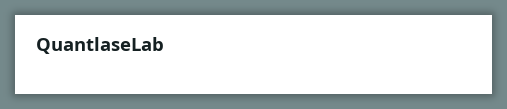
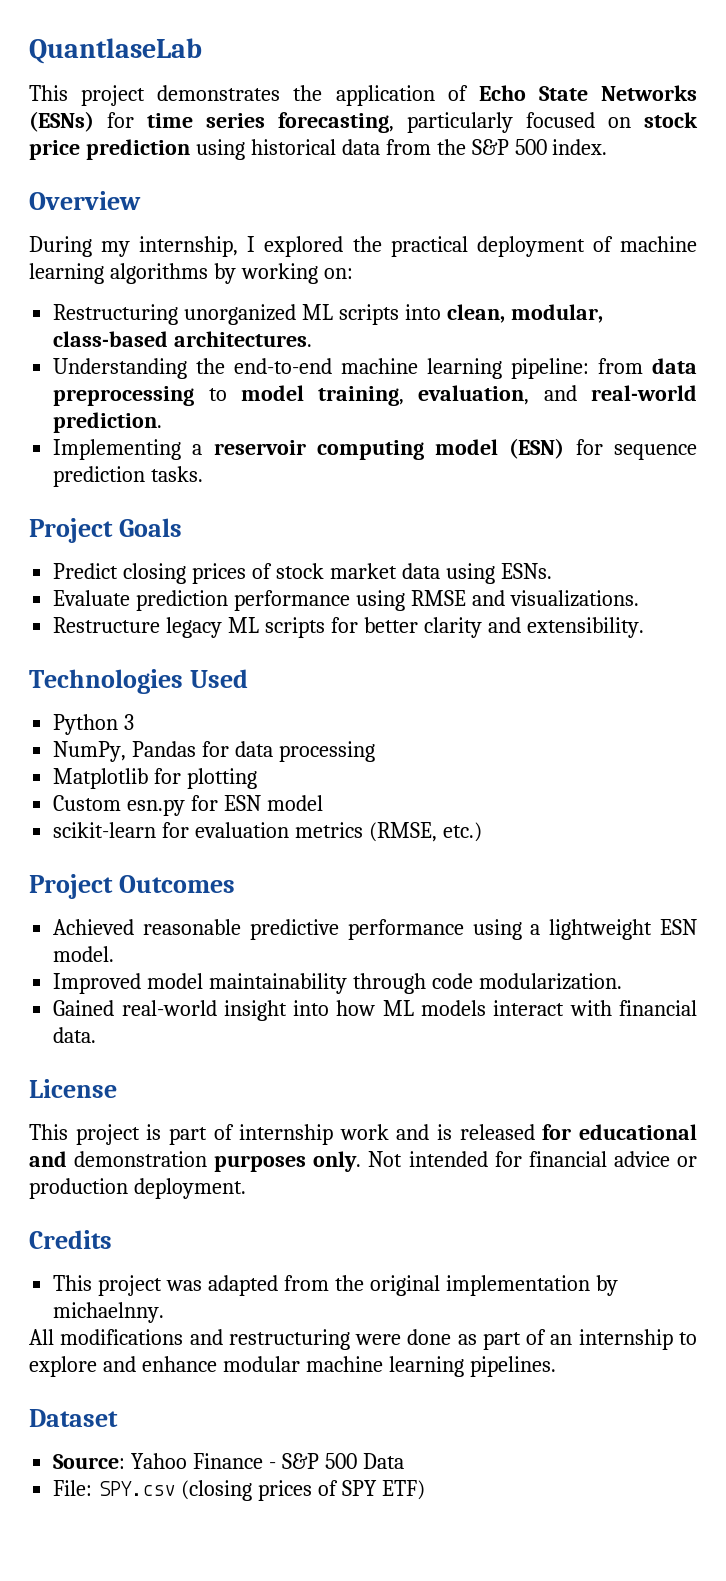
+ This project demonstrates the application of Echo State Networks (ESNs) for time series forecasting, particularly focused on stock price prediction using historical data from the S&P 500 index.
+ Overview
+ During my internship, I explored the practical deployment of machine learning algorithms by working on:
+ Restructuring unorganized ML scripts into clean, modular, class-based architectures.
+ Understanding the end-to-end machine learning pipeline: from data preprocessing to model training, evaluation, and real-world prediction.
+ Implementing a reservoir computing model (ESN) for sequence prediction tasks.
+ Project Goals
+ Predict closing prices of stock market data using ESNs.
+ Evaluate prediction performance using RMSE and visualizations.
+ Restructure legacy ML scripts for better clarity and extensibility.
+ Technologies Used
+ Python 3
+ NumPy, Pandas for data processing
+ Matplotlib for plotting
+ Custom esn.py for ESN model
+ scikit-learn for evaluation metrics (RMSE, etc.)
+ Project Outcomes
+ Achieved reasonable predictive performance using a lightweight ESN model.
+ Improved model maintainability through code modularization.
+ Gained real-world insight into how ML models interact with financial data.
+ License
+ This project is part of internship work and is released for educational and demonstration purposes only. Not intended for financial advice or production deployment.
+ Credits
+ This project was adapted from the original implementation by michaelnny.
+ All modifications and restructuring were done as part of an internship to explore and enhance modular machine learning pipelines.
+ Dataset
+ Source: Yahoo Finance - S&P 500 Data
+ File: SPY.csv (closing prices of SPY ETF)

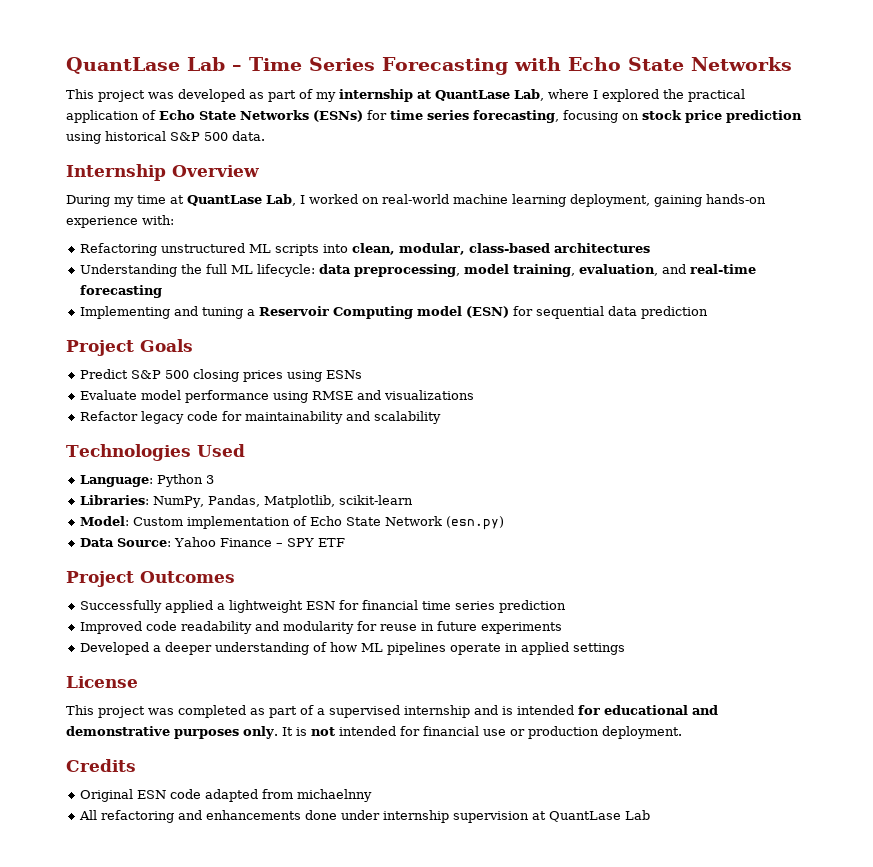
- QuantlaseLab
- This project demonstrates the application of Echo State Networks (ESNs) for time series forecasting, particularly focused on stock price prediction using historical data from the S&P 500 index.
- Overview
- During my internship, I explored the practical deployment of machine learning algorithms by working on:
- Restructuring unorganized ML scripts into clean, modular, class-based architectures.
+ QuantLase Lab – Time Series Forecasting with Echo State Networks
+ This project was developed as part of my internship at QuantLase Lab, where I explored the practical application of Echo State Networks (ESNs) for time series forecasting, focusing on stock price prediction using historical S&P 500 data.
+ Internship Overview
+ During my time at QuantLase Lab, I worked on real-world machine learning deployment, gaining hands-on experience with:
+ Refactoring unstructured ML scripts into clean, modular, class-based architectures
- Understanding the end-to-end machine learning pipeline: from data preprocessing to model training, evaluation, and real-world prediction.
+ Understanding the full ML lifecycle: data preprocessing, model training, evaluation, and real-time forecasting
- Implementing a reservoir computing model (ESN) for sequence prediction tasks.
+ Implementing and tuning a Reservoir Computing model (ESN) for sequential data prediction
- Predict closing prices of stock market data using ESNs.
+ Predict S&P 500 closing prices using ESNs
- Evaluate prediction performance using RMSE and visualizations.
- Restructure legacy ML scripts for better clarity and extensibility.
+ Evaluate model performance using RMSE and visualizations
+ Refactor legacy code for maintainability and scalability
- Python 3
+ Language: Python 3
- NumPy, Pandas for data processing
- Matplotlib for plotting
- Custom esn.py for ESN model
- scikit-learn for evaluation metrics (RMSE, etc.)
+ Libraries: NumPy, Pandas, Matplotlib, scikit-learn
+ Model: Custom implementation of Echo State Network (esn.py)
+ Data Source: Yahoo Finance – SPY ETF
  Project Outcomes
- Achieved reasonable predictive performance using a lightweight ESN model.
- Improved model maintainability through code modularization.
- Gained real-world insight into how ML models interact with financial data.
+ Successfully applied a lightweight ESN for financial time series prediction
+ Improved code readability and modularity for reuse in future experiments
+ Developed a deeper understanding of how ML pipelines operate in applied settings
  License
- This project is part of internship work and is released for educational and demonstration purposes only.
+ This project was completed as part of a supervised internship and is intended for educational and demonstrative purposes only.
- Not intended for financial advice or production deployment.
+ It is not intended for financial use or production deployment.
- This project was adapted from the original implementation by michaelnny.
- All modifications and restructuring were done as part of an internship to explore and enhance modular machine learning pipelines.
- Dataset
- Source: Yahoo Finance - S&P 500 Data
- File: SPY.csv (closing prices of SPY ETF)
+ Original ESN code adapted from michaelnny
+ All refactoring and enhancements done under internship supervision at QuantLase Lab

